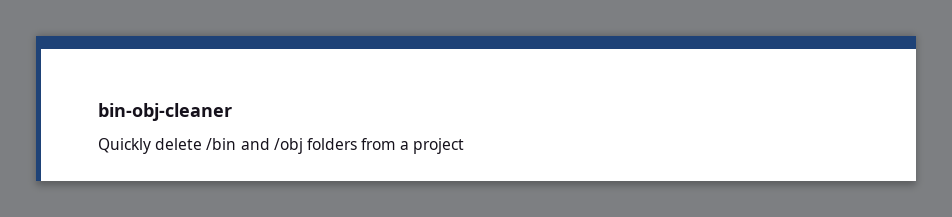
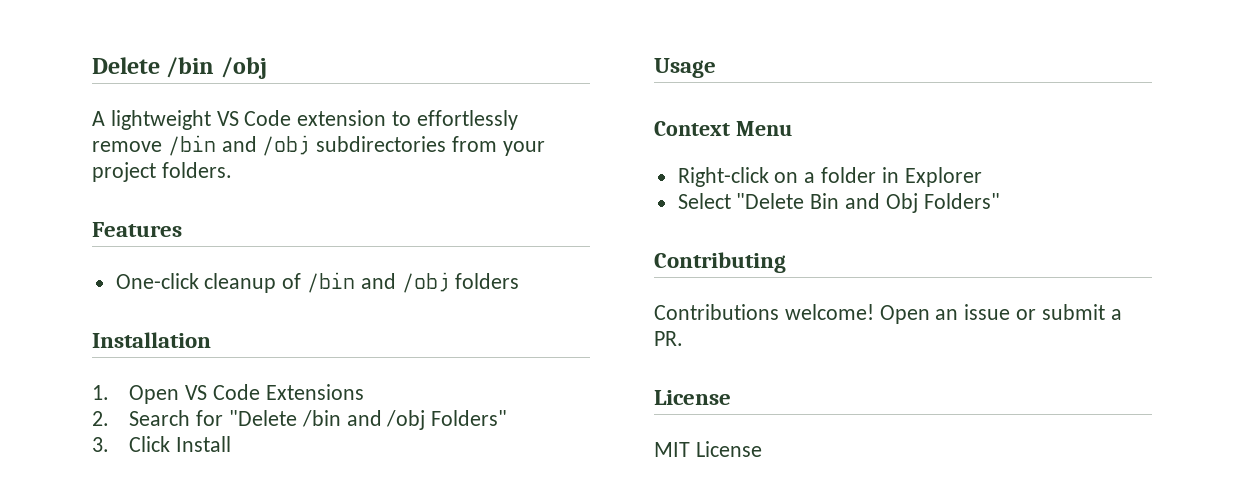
- bin-obj-cleaner
- Quickly delete /bin and /obj folders from a project
+ Delete /bin /obj
+ A lightweight VS Code extension to effortlessly remove /bin and /obj subdirectories from your project folders.
+ Features
+ One-click cleanup of /bin and /obj folders
+ Installation
+ 1. Open VS Code Extensions
+ 2. Search for "Delete /bin and /obj Folders"
+ 3. Click Install
+ Usage
+ Context Menu
+ Right-click on a folder in Explorer
+ Select "Delete Bin and Obj Folders"
+ Contributing
+ Contributions welcome! Open an issue or submit a PR.
+ License
+ MIT License

